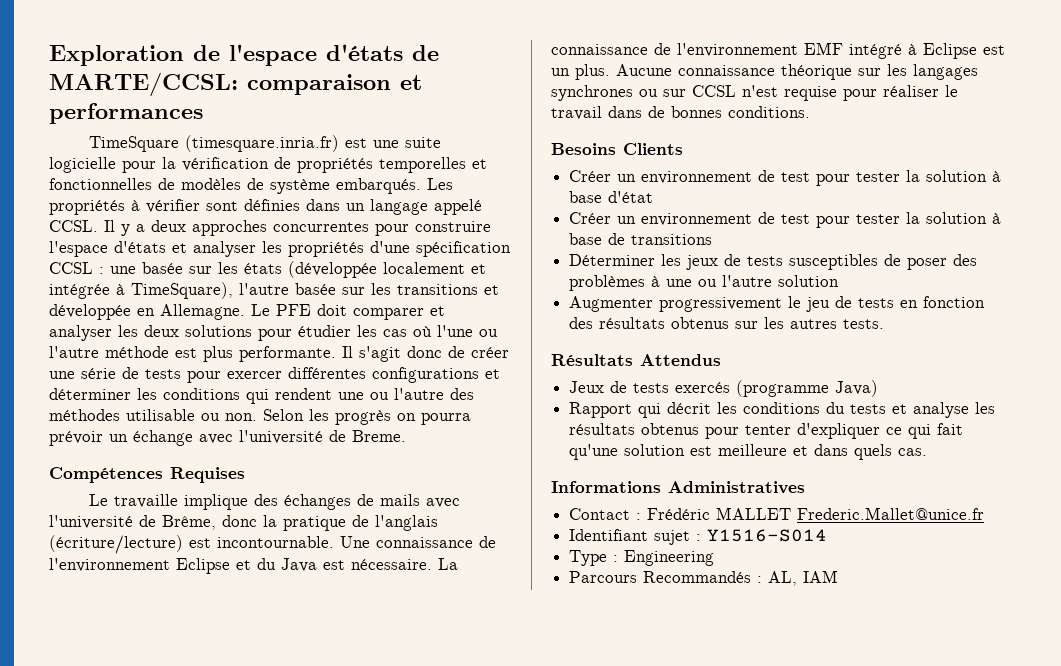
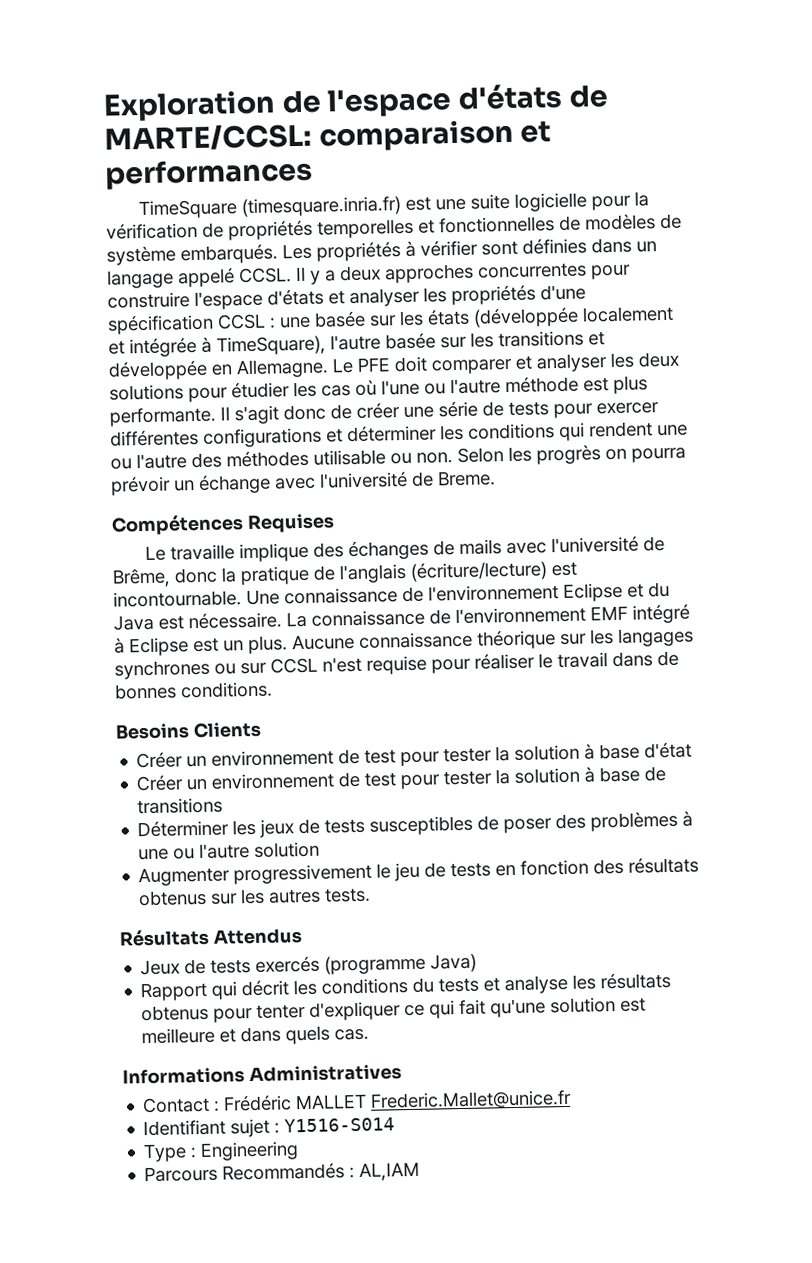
- Parcours Recommandés : AL, IAM
+ Parcours Recommandés : AL,IAM

